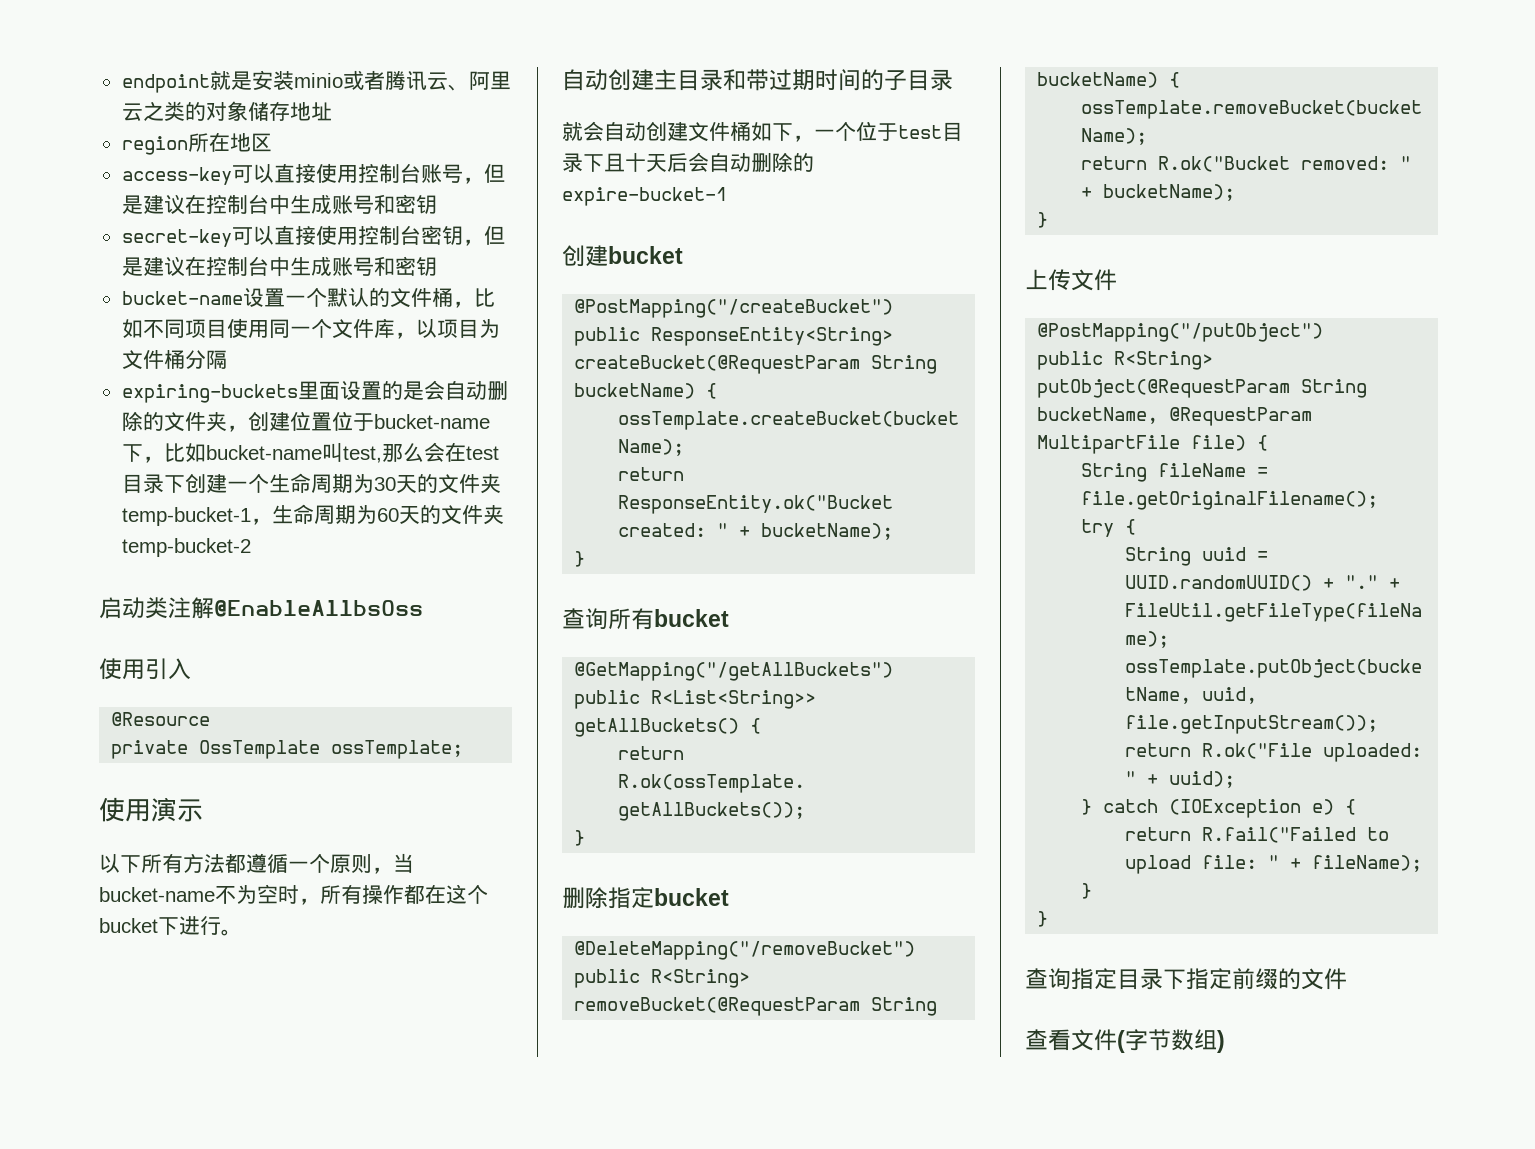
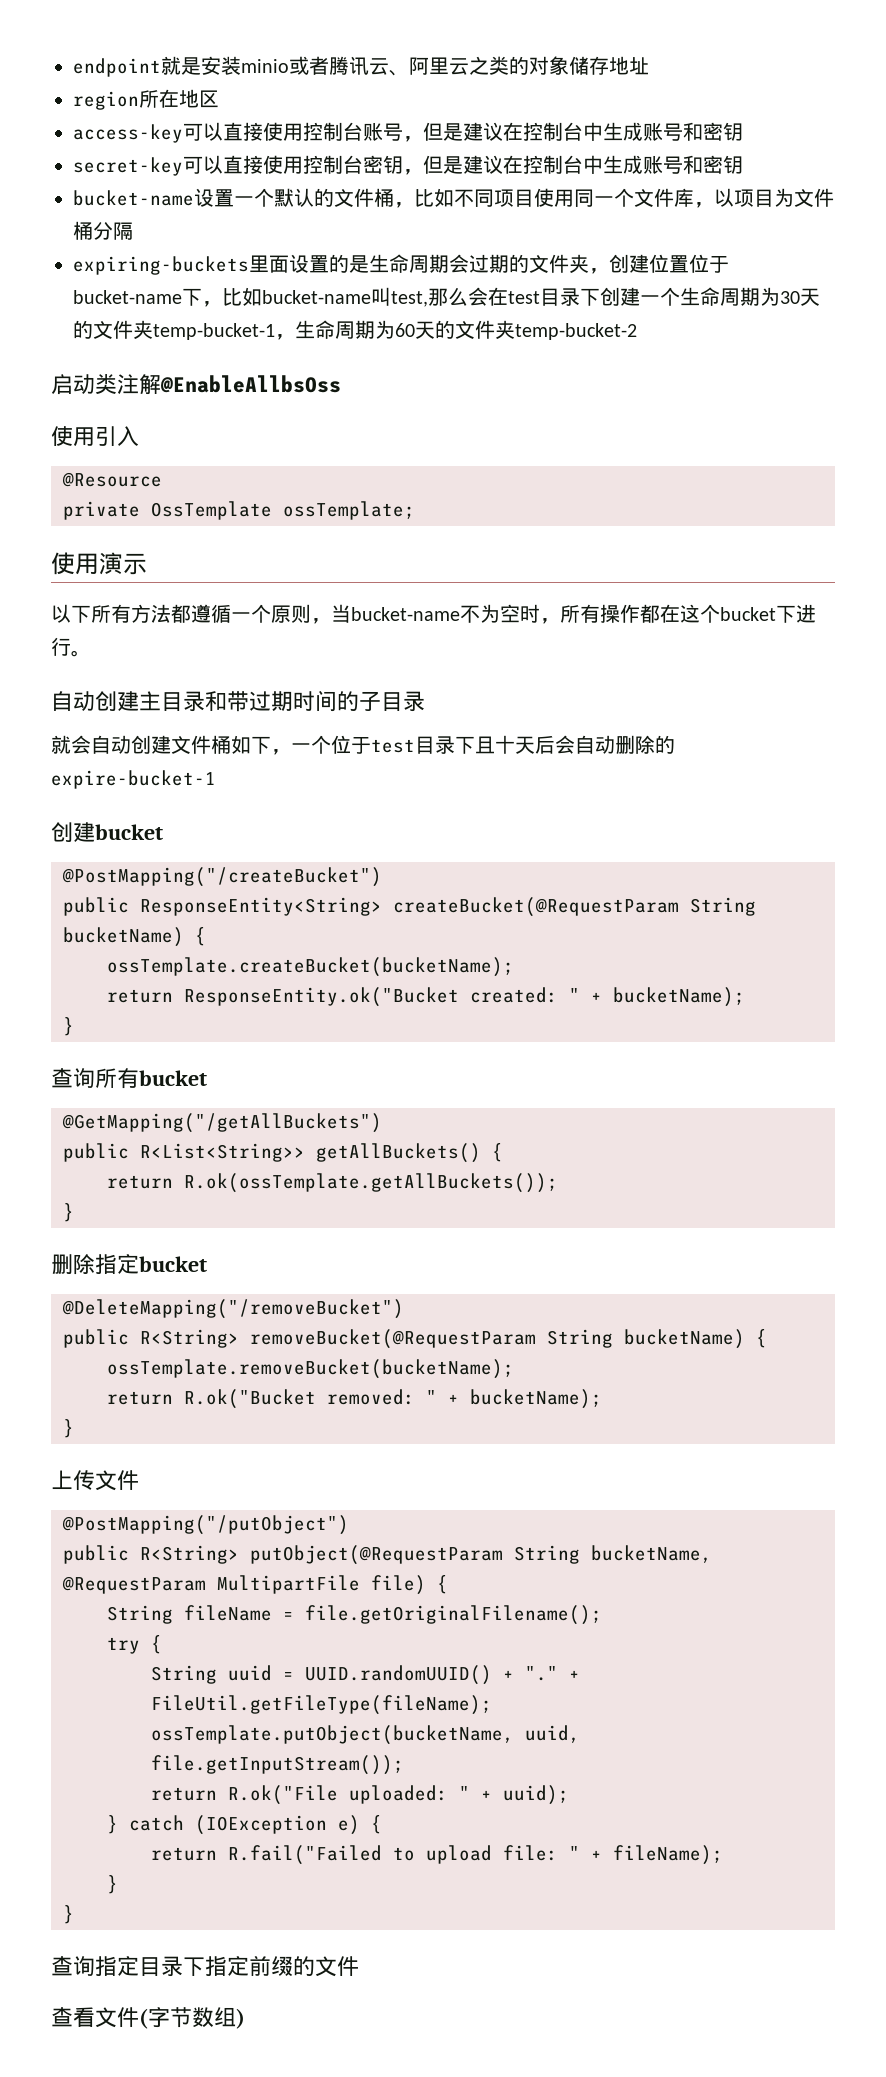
- expiring-buckets里面设置的是会自动删除的文件夹，创建位置位于bucket-name下，比如bucket-name叫test,那么会在test目录下创建一个生命周期为30天的文件夹temp-bucket-1，生命周期为60天的文件夹temp-bucket-2
+ expiring-buckets里面设置的是生命周期会过期的文件夹，创建位置位于bucket-name下，比如bucket-name叫test,那么会在test目录下创建一个生命周期为30天的文件夹temp-bucket-1，生命周期为60天的文件夹temp-bucket-2

